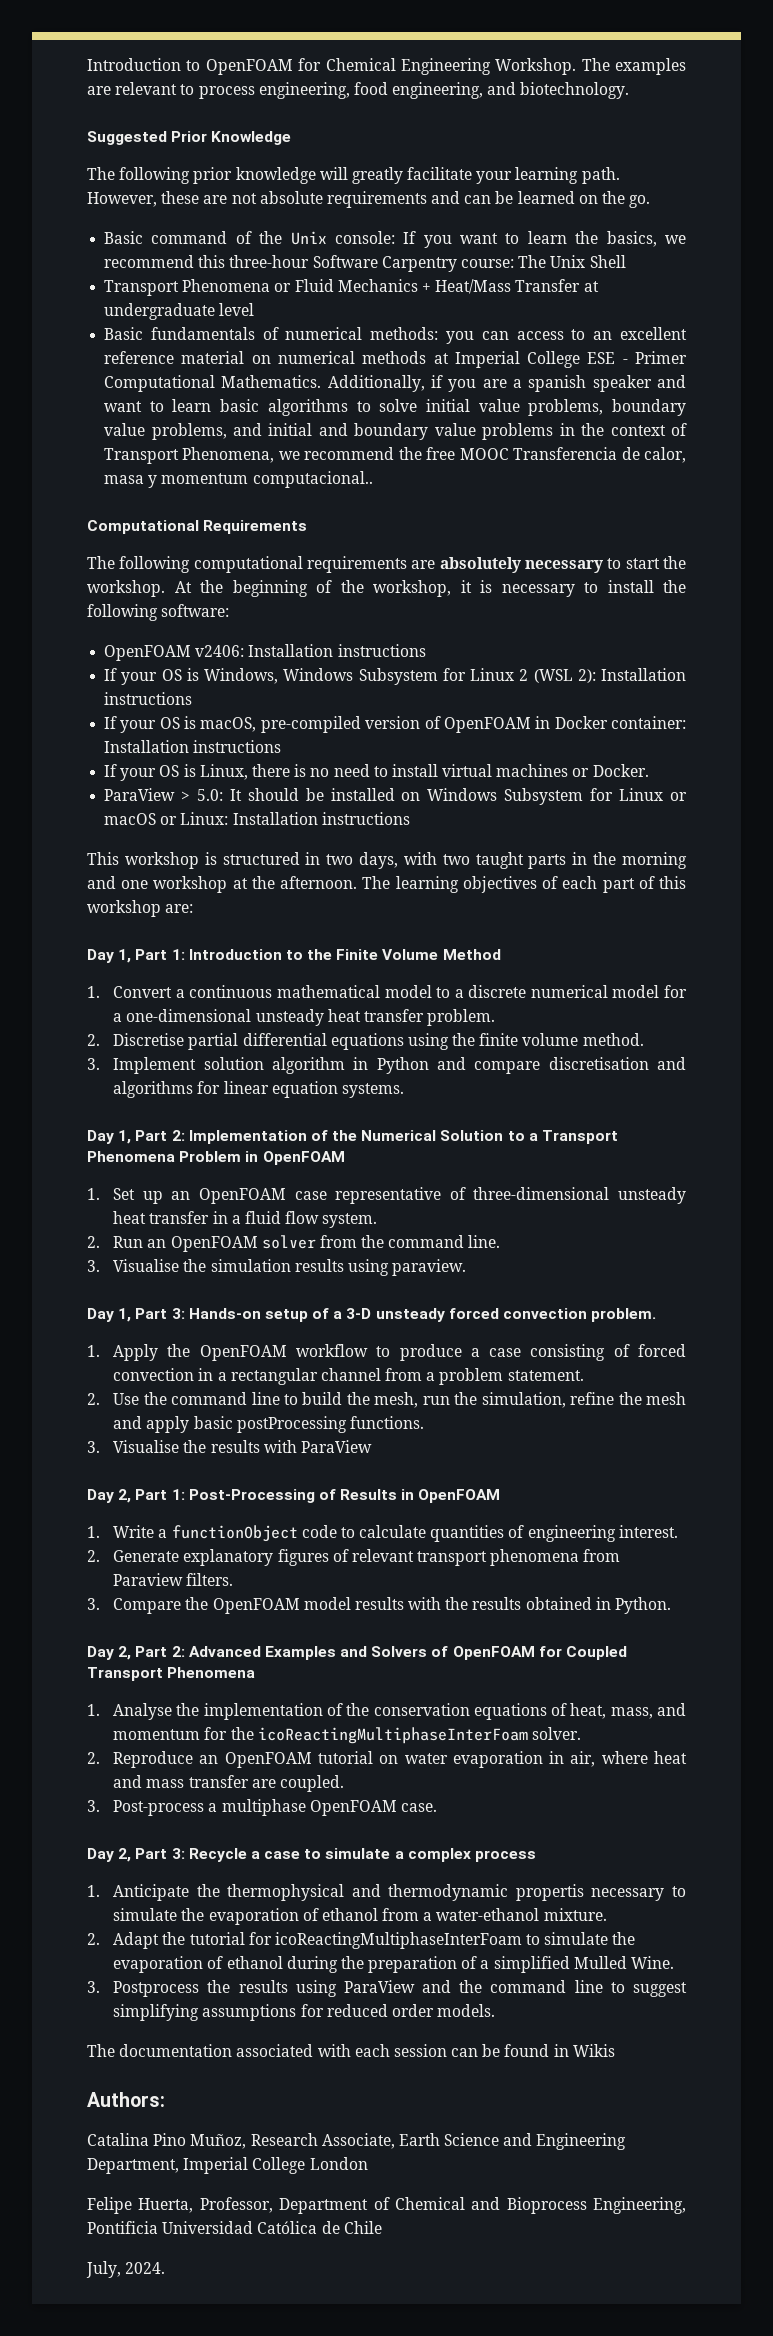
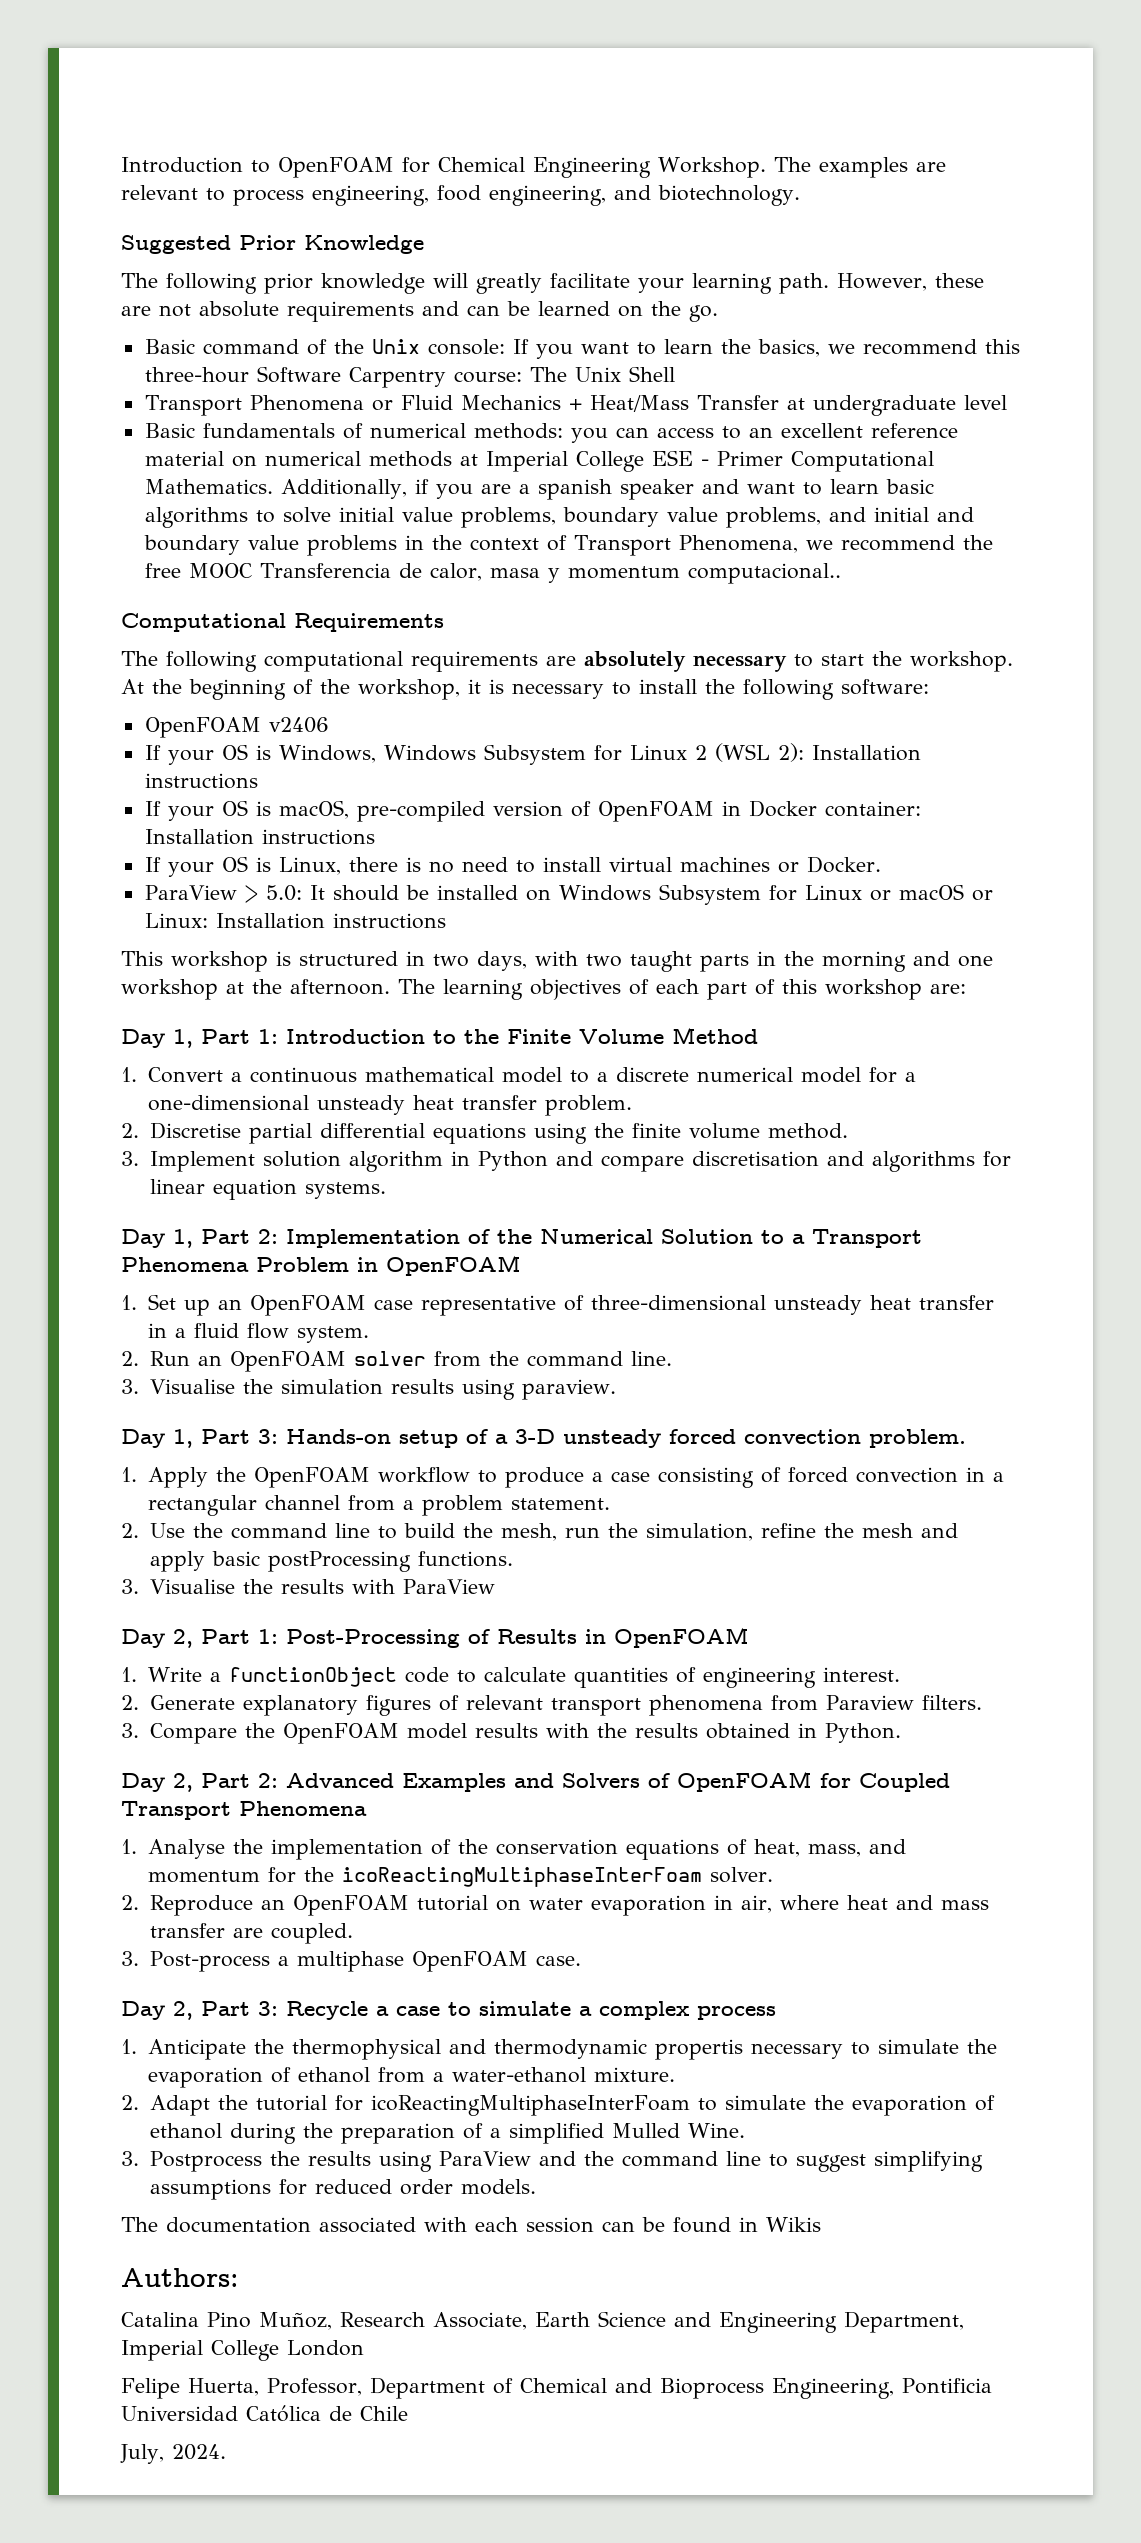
- OpenFOAM v2406: Installation instructions
+ OpenFOAM v2406

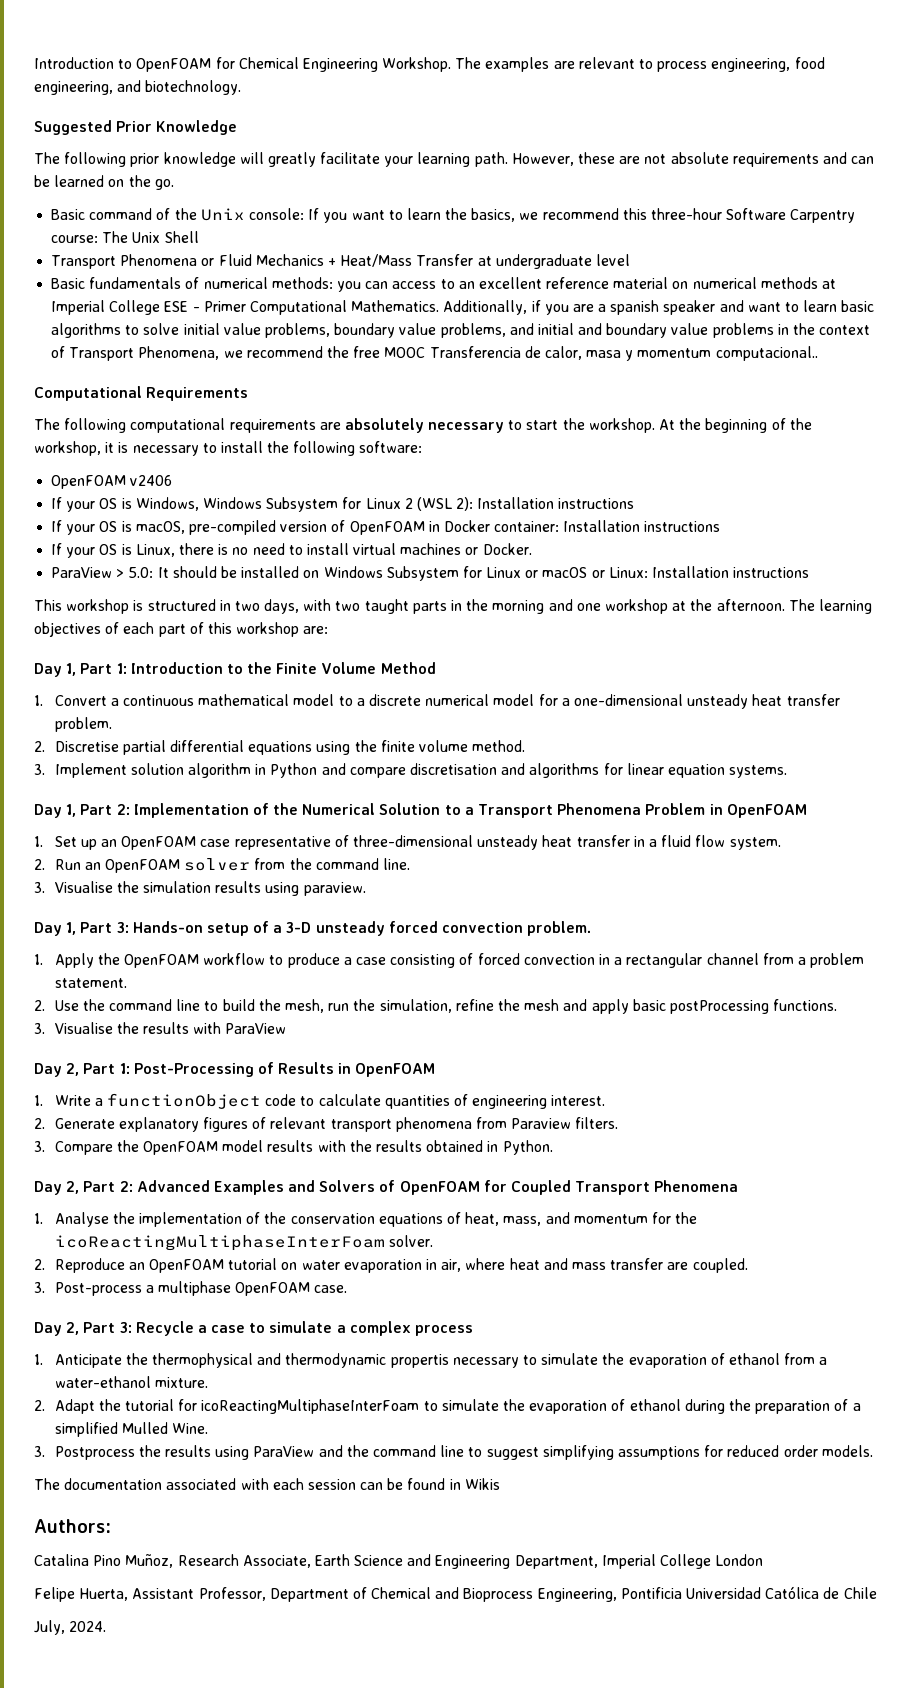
- Felipe Huerta, Professor, Department of Chemical and Bioprocess Engineering, Pontificia Universidad Católica de Chile
+ Felipe Huerta, Assistant Professor, Department of Chemical and Bioprocess Engineering, Pontificia Universidad Católica de Chile

